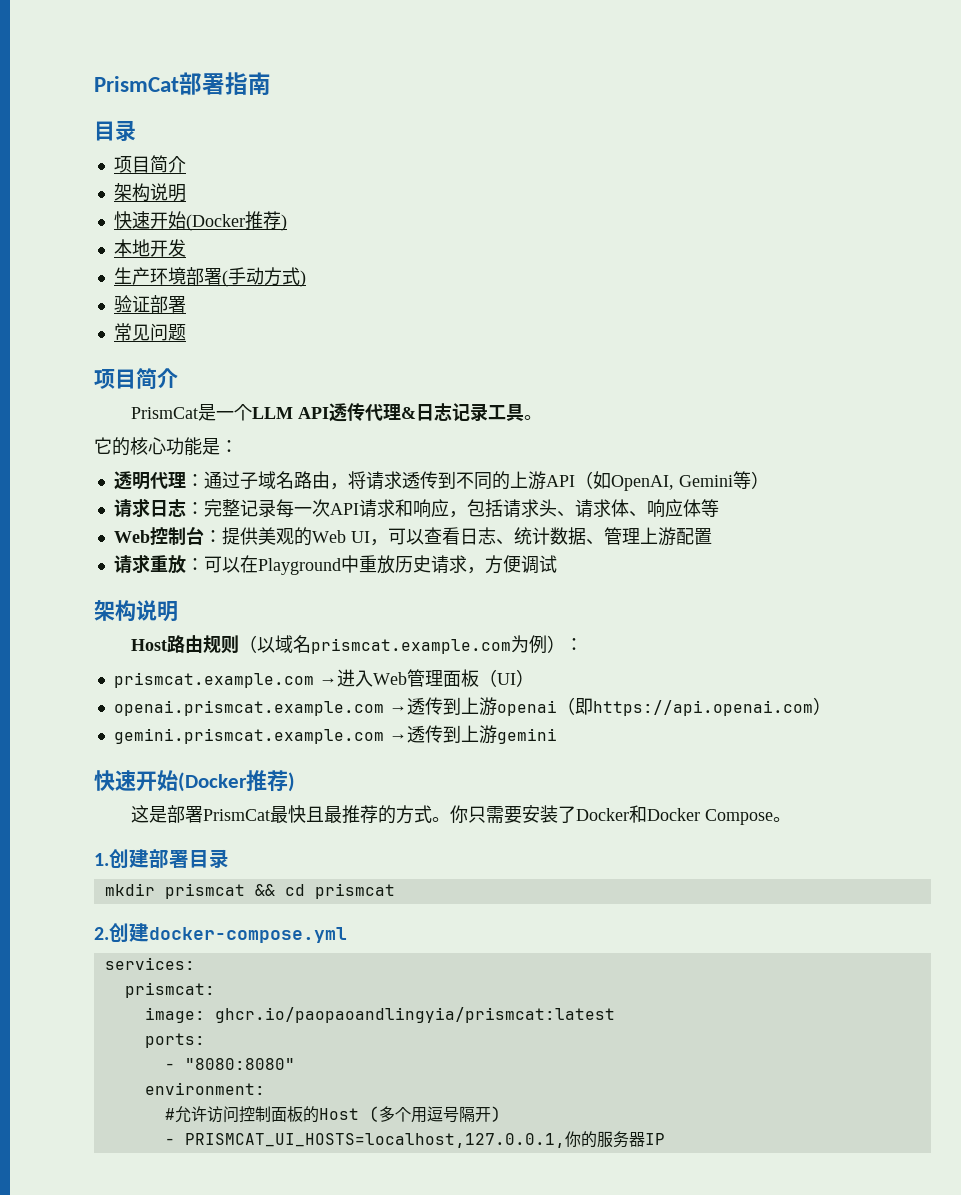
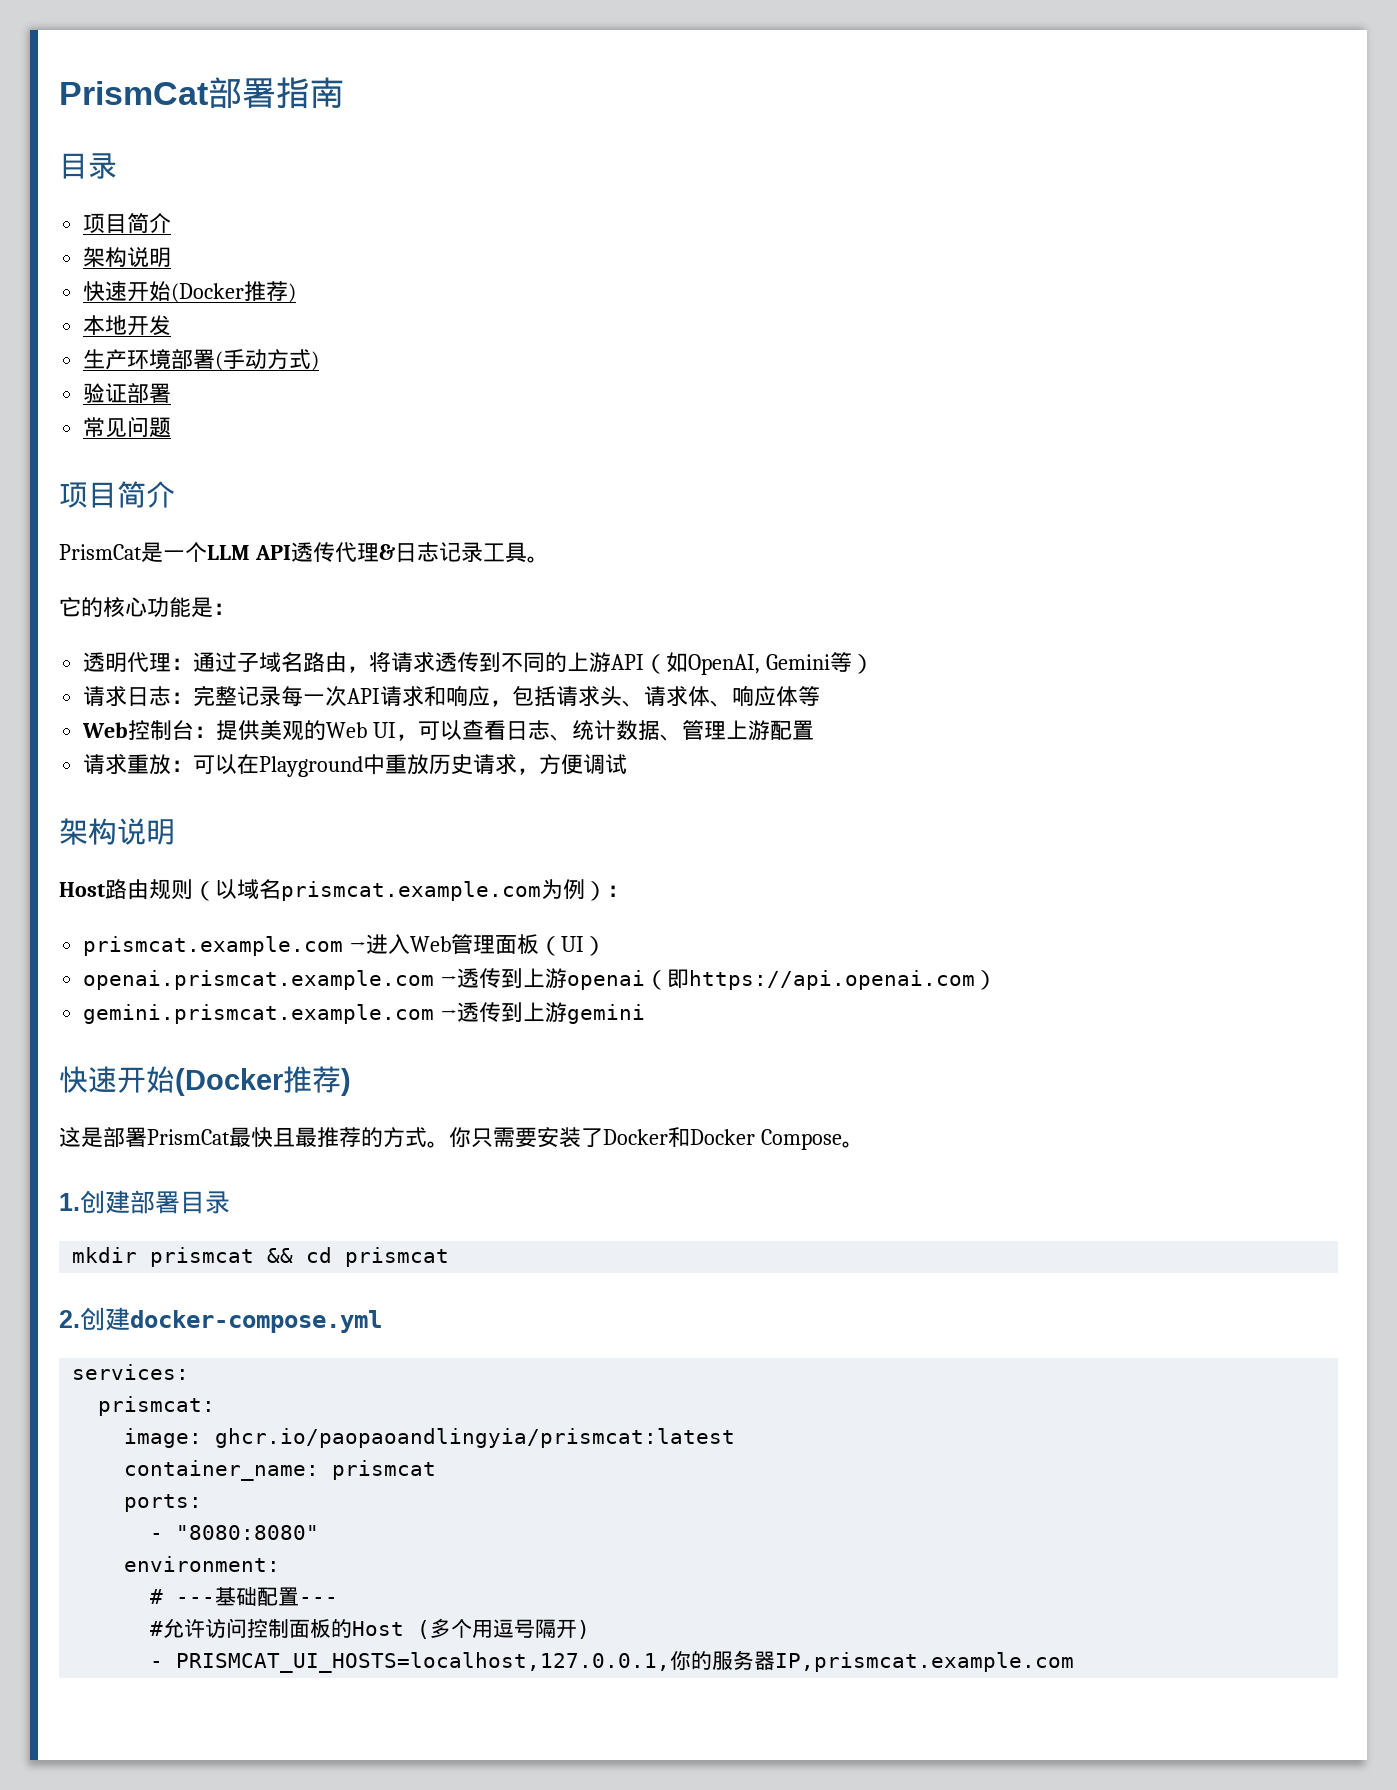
+ container_name: prismcat
+ # ---基础配置---
- - PRISMCAT_UI_HOSTS=localhost,127.0.0.1,你的服务器IP
+ - PRISMCAT_UI_HOSTS=localhost,127.0.0.1,你的服务器IP,prismcat.example.com

